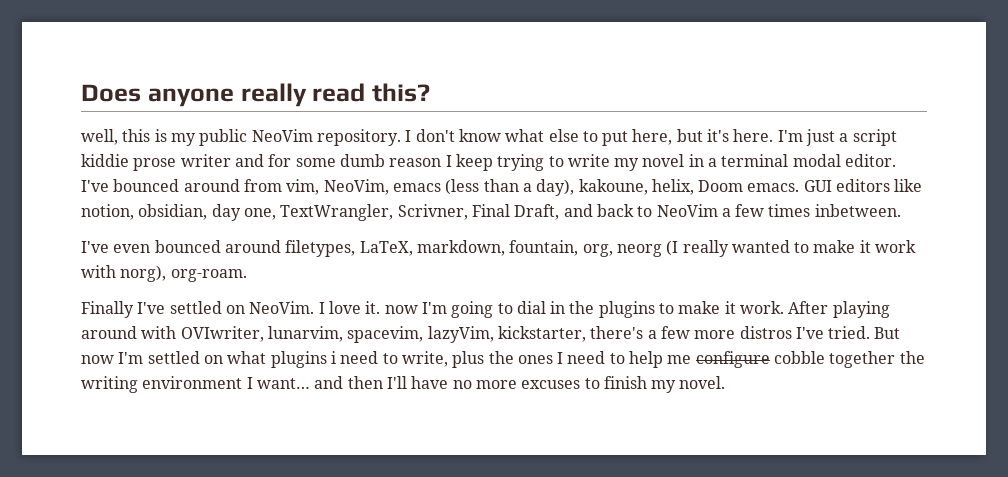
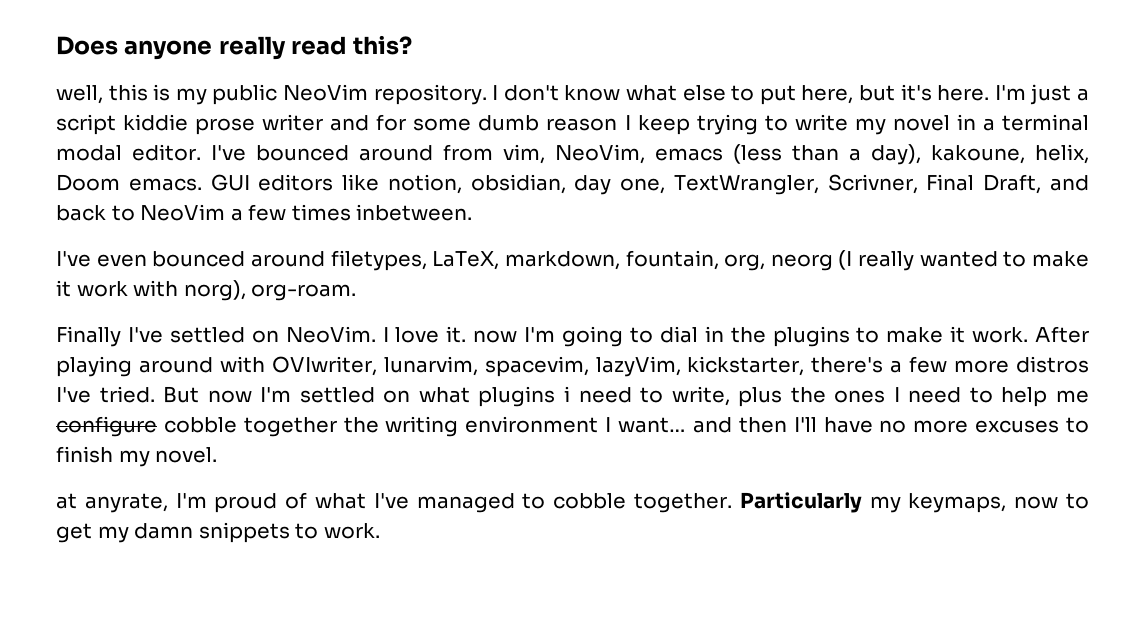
+ at anyrate, I'm proud of what I've managed to cobble together. Particularly my keymaps, now to get my damn snippets to work.

